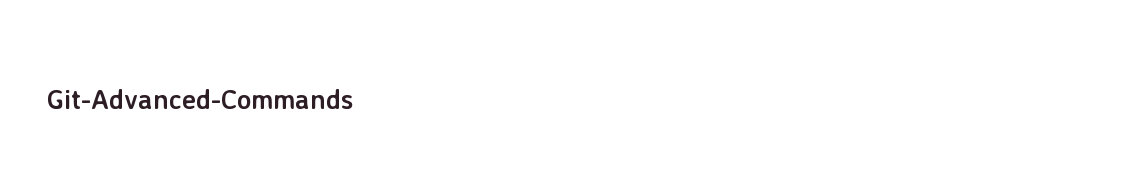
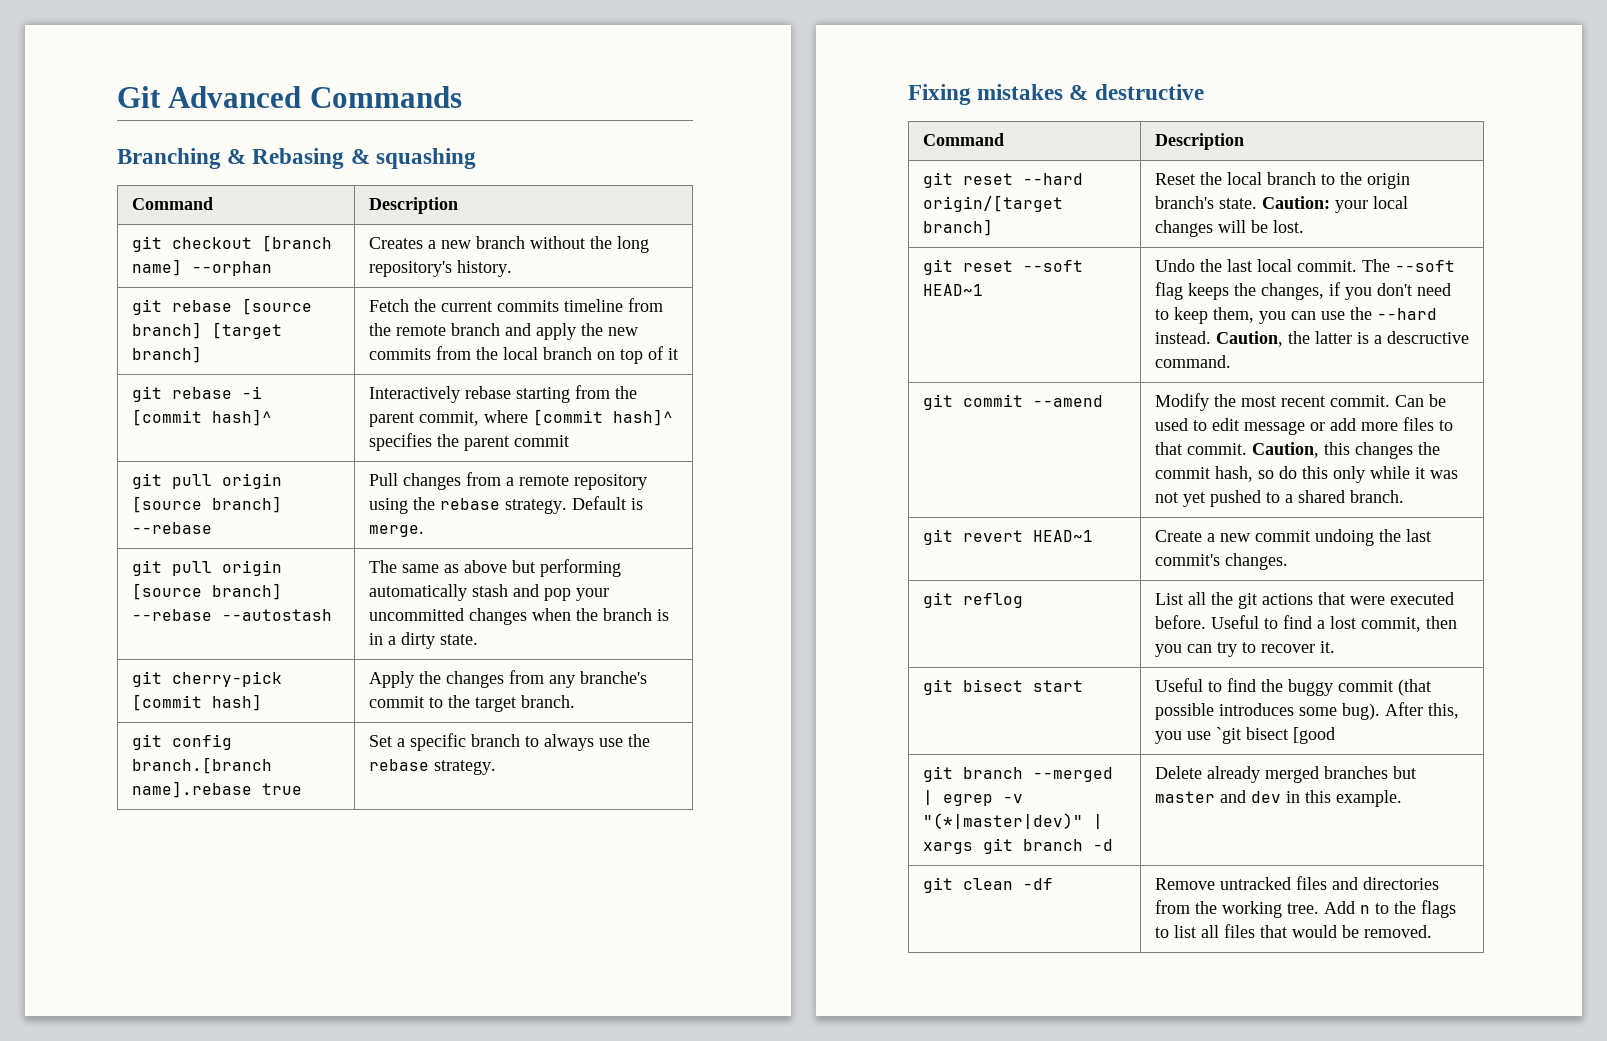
- Git-Advanced-Commands
+ Git Advanced Commands
+ Branching & Rebasing & squashing
+ Command | Description
+ git checkout [branch name] --orphan | Creates a new branch without the long repository's history.
+ git rebase [source branch] [target branch] | Fetch the current commits timeline from the remote branch and apply the new commits from the local branch on top of it
+ git rebase -i [commit hash]^ | Interactively rebase starting from the parent commit, where [commit hash]^ specifies the parent commit
+ git pull origin [source branch] --rebase | Pull changes from a remote repository using the rebase strategy. Default is merge.
+ git pull origin [source branch] --rebase --autostash | The same as above but performing automatically stash and pop your uncommitted changes when the branch is in a dirty state.
+ git cherry-pick [commit hash] | Apply the changes from any branche's commit to the target branch.
+ git config branch.[branch name].rebase true | Set a specific branch to always use the rebase strategy.
+ Fixing mistakes & destructive
+ Command | Description
+ git reset --hard origin/[target branch] | Reset the local branch to the origin branch's state. Caution: your local changes will be lost.
+ git reset --soft HEAD~1 | Undo the last local commit. The --soft flag keeps the changes, if you don't need to keep them, you can use the --hard instead. Caution, the latter is a descructive command.
+ git commit --amend | Modify the most recent commit. Can be used to edit message or add more files to that commit. Caution, this changes the commit hash, so do this only while it was not yet pushed to a shared branch.
+ git revert HEAD~1 | Create a new commit undoing the last commit's changes.
+ git reflog | List all the git actions that were executed before. Useful to find a lost commit, then you can try to recover it.
+ git bisect start | Useful to find the buggy commit (that possible introduces some bug). After this, you use `git bisect [good
+ git branch --merged | egrep -v "(*|master|dev)" | xargs git branch -d | Delete already merged branches but master and dev in this example.
+ git clean -df | Remove untracked files and directories from the working tree. Add n to the flags to list all files that would be removed.

